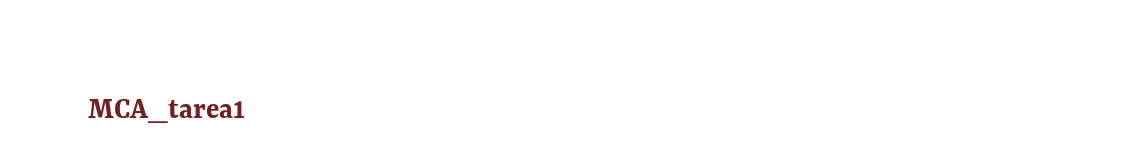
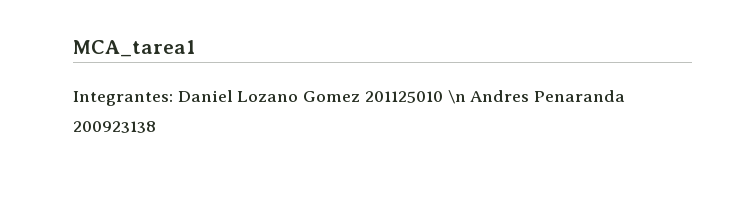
+ Integrantes: Daniel Lozano Gomez 201125010 \n Andres Penaranda 200923138

